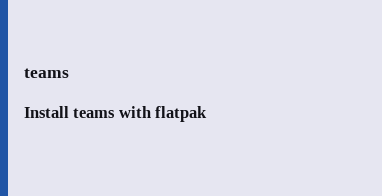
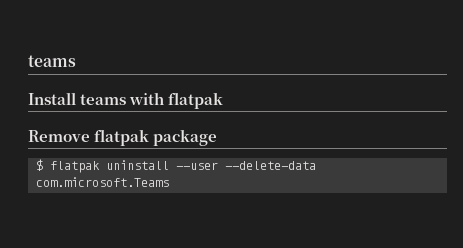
+ Remove flatpak package
+ $ flatpak uninstall --user --delete-data com.microsoft.Teams

